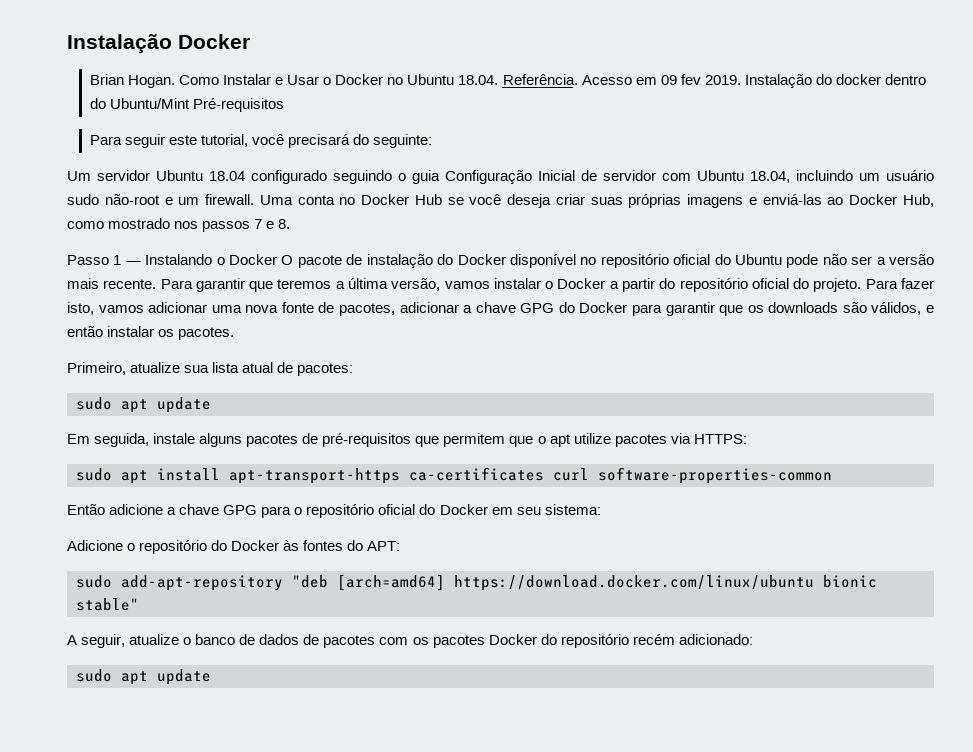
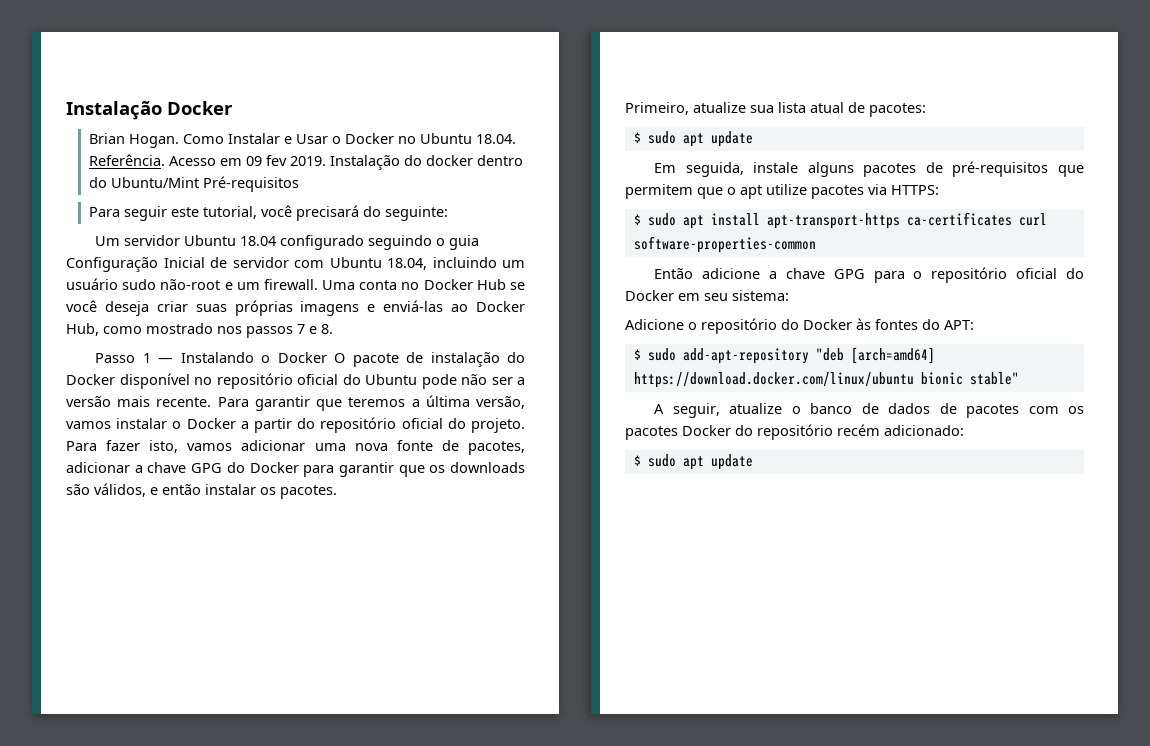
  Primeiro, atualize sua lista atual de pacotes:
- sudo apt update
+ $ sudo apt update
- sudo apt install apt-transport-https ca-certificates curl software-properties-common
+ $ sudo apt install apt-transport-https ca-certificates curl software-properties-common
- sudo add-apt-repository "deb [arch=amd64] https://download.docker.com/linux/ubuntu bionic stable"
+ $ sudo add-apt-repository "deb [arch=amd64] https://download.docker.com/linux/ubuntu bionic stable"
  A seguir, atualize o banco de dados de pacotes com os pacotes Docker do repositório recém adicionado:
- sudo apt update
+ $ sudo apt update

